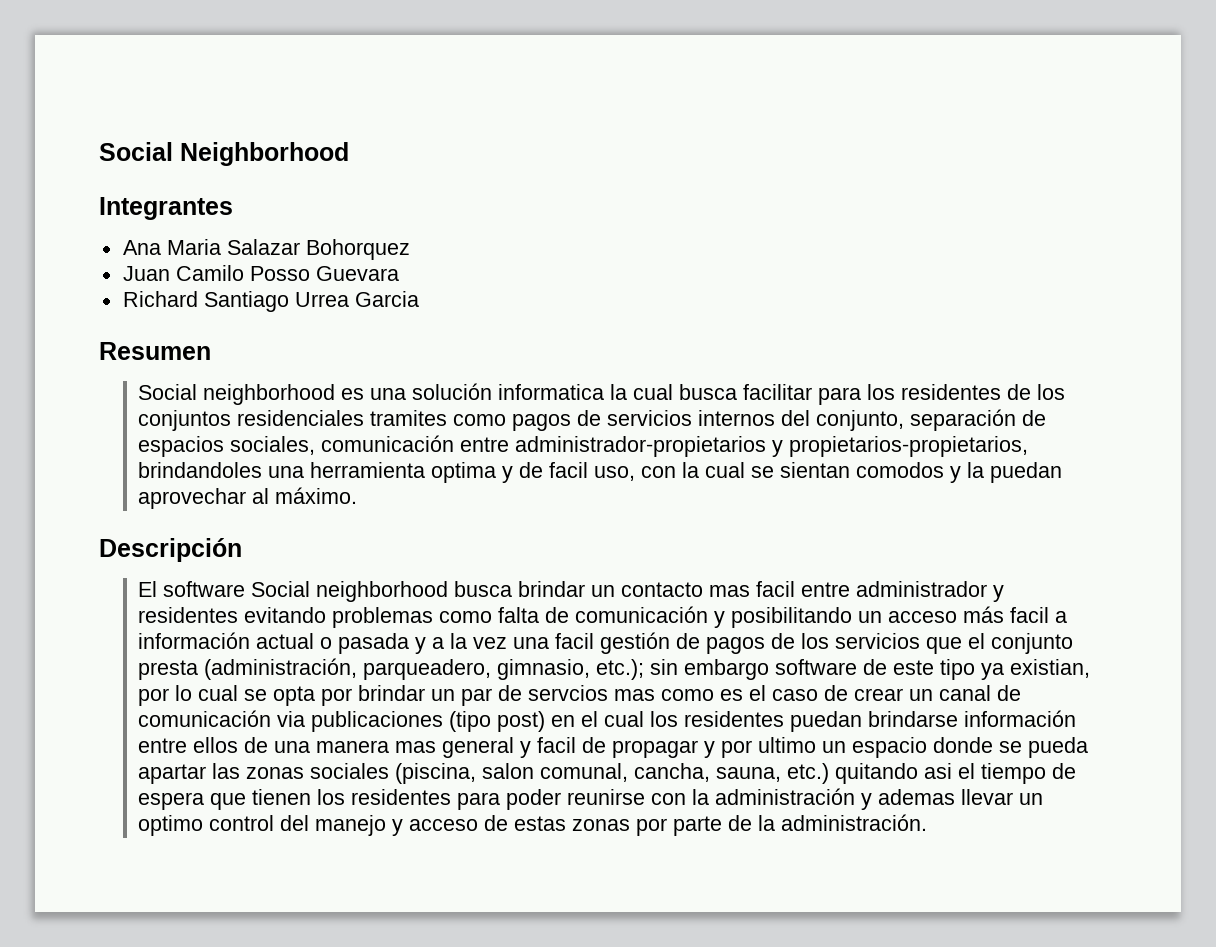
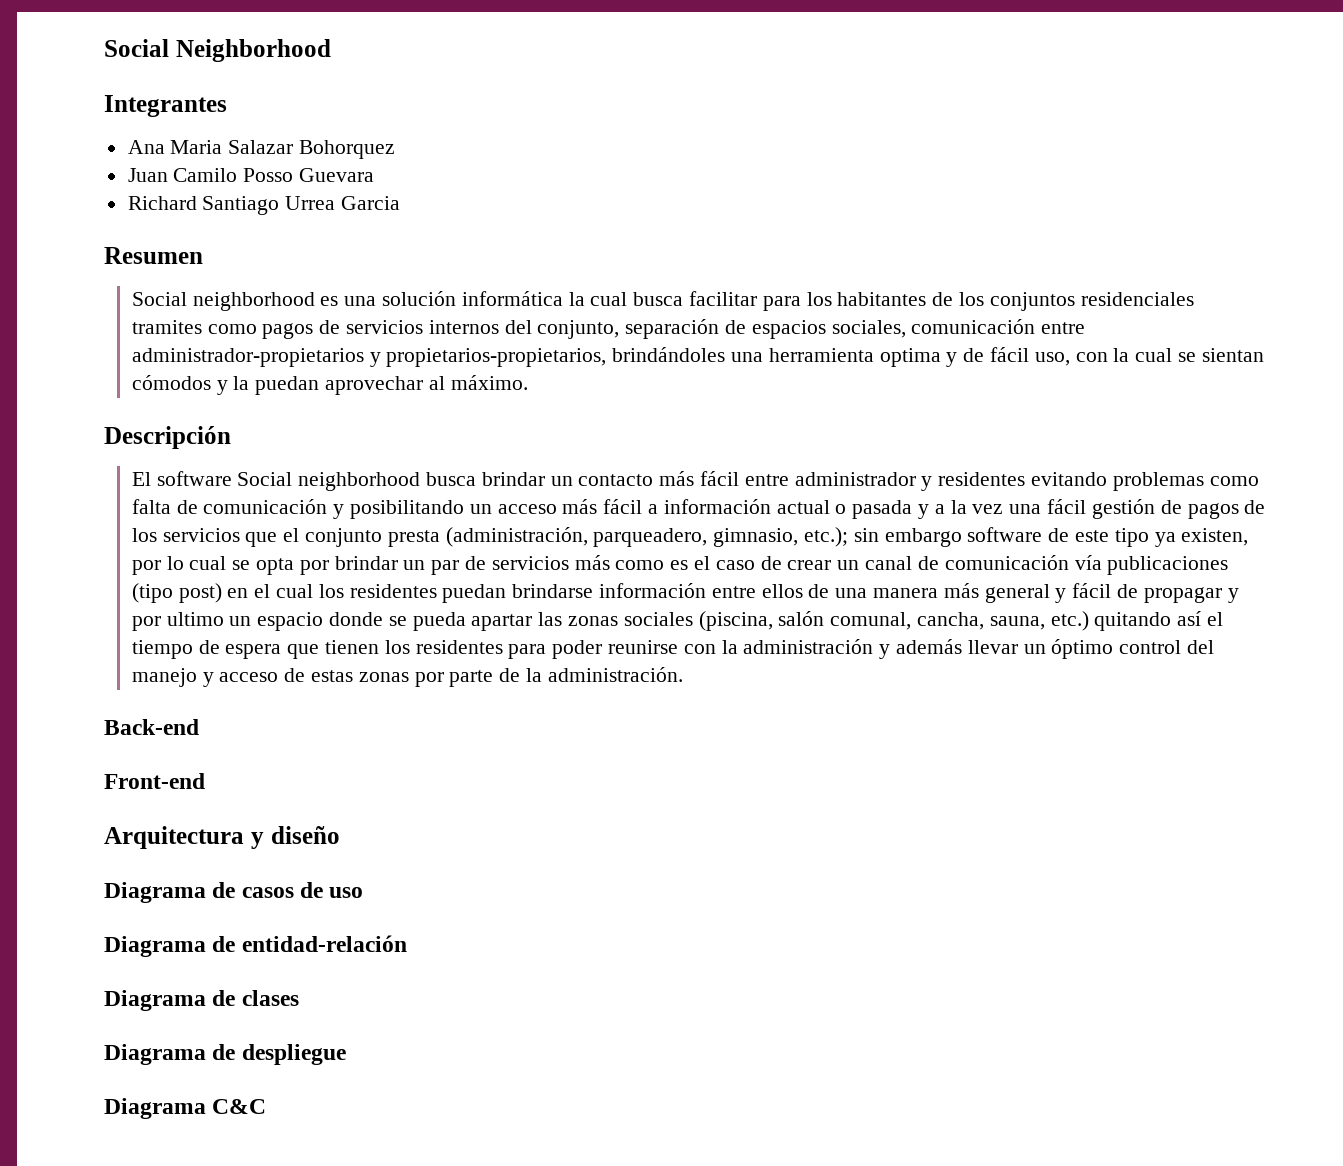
- Social neighborhood es una solución informatica la cual busca facilitar para los residentes de los conjuntos residenciales tramites como pagos de servicios internos del conjunto, separación de espacios sociales, comunicación entre administrador-propietarios y propietarios-propietarios, brindandoles una herramienta optima y de facil uso, con la cual se sientan comodos y la puedan aprovechar al máximo.
+ Social neighborhood es una solución informática la cual busca facilitar para los habitantes de los conjuntos residenciales tramites como pagos de servicios internos del conjunto, separación de espacios sociales, comunicación entre administrador-propietarios y propietarios-propietarios, brindándoles una herramienta optima y de fácil uso, con la cual se sientan cómodos y la puedan aprovechar al máximo.
- El software Social neighborhood busca brindar un contacto mas facil entre administrador y residentes evitando problemas como falta de comunicación y posibilitando un acceso más facil a información actual o pasada y a la vez una facil gestión de pagos de los servicios que el conjunto presta (administración, parqueadero, gimnasio, etc.);
+ El software Social neighborhood busca brindar un contacto más fácil entre administrador y residentes evitando problemas como falta de comunicación y posibilitando un acceso más fácil a información actual o pasada y a la vez una fácil gestión de pagos de los servicios que el conjunto presta (administración, parqueadero, gimnasio, etc.);
- sin embargo software de este tipo ya existian, por lo cual se opta por brindar un par de servcios mas como es el caso de crear un canal de comunicación via publicaciones (tipo post) en el cual los residentes puedan brindarse información entre ellos de una manera mas general y facil de propagar y por ultimo un espacio donde se pueda apartar las zonas sociales (piscina, salon comunal, cancha, sauna, etc.) quitando asi el tiempo de espera que tienen los residentes para poder reunirse con la administración y ademas llevar un optimo control del manejo y acceso de estas zonas por parte de la administración.
+ sin embargo software de este tipo ya existen, por lo cual se opta por brindar un par de servicios más como es el caso de crear un canal de comunicación vía publicaciones (tipo post) en el cual los residentes puedan brindarse información entre ellos de una manera más general y fácil de propagar y por ultimo un espacio donde se pueda apartar las zonas sociales (piscina, salón comunal, cancha, sauna, etc.) quitando así el tiempo de espera que tienen los residentes para poder reunirse con la administración y además llevar un óptimo control del manejo y acceso de estas zonas por parte de la administración.
+ Back-end
+ Front-end
+ Arquitectura y diseño
+ Diagrama de casos de uso
+ Diagrama de entidad-relación
+ Diagrama de clases
+ Diagrama de despliegue
+ Diagrama C&C

